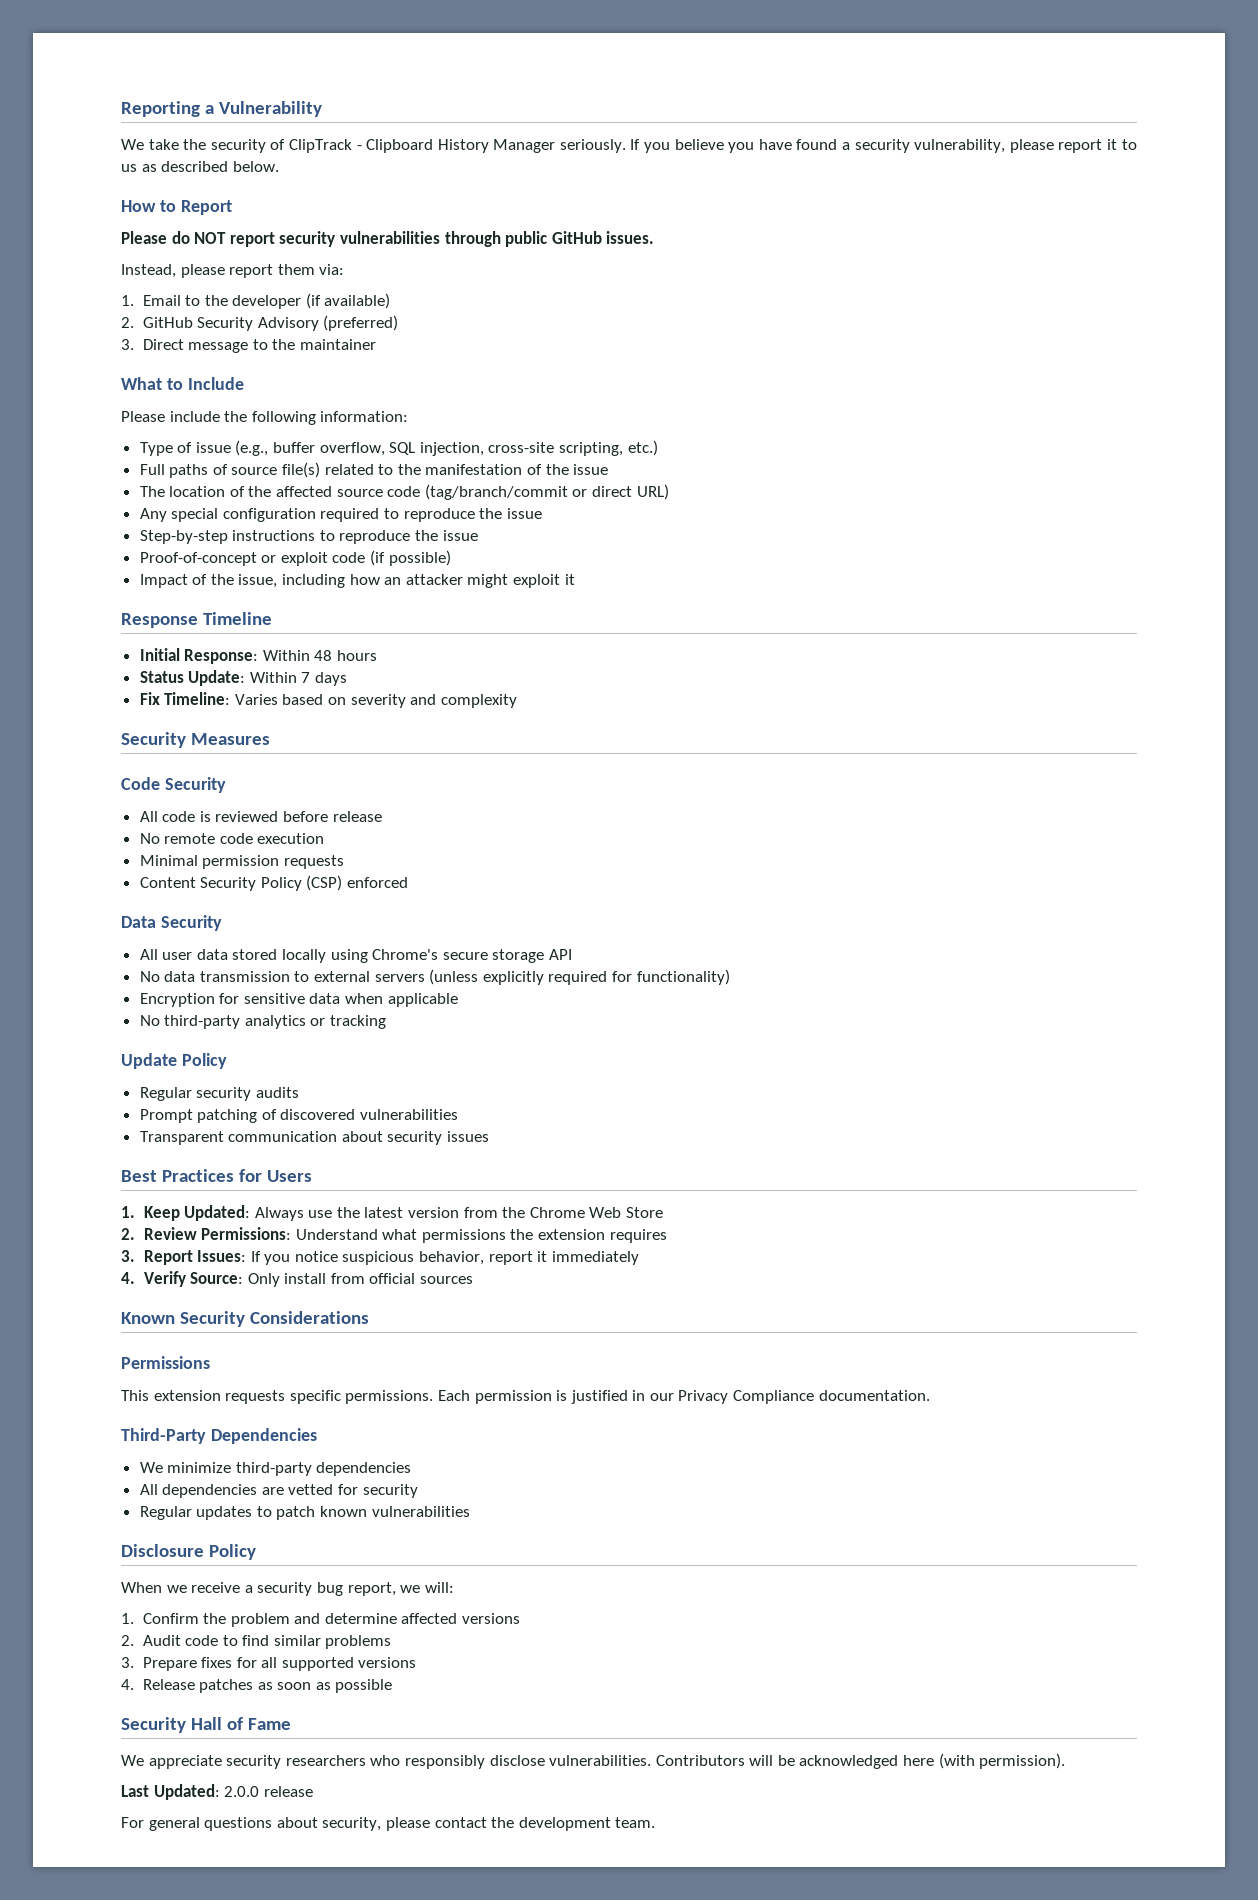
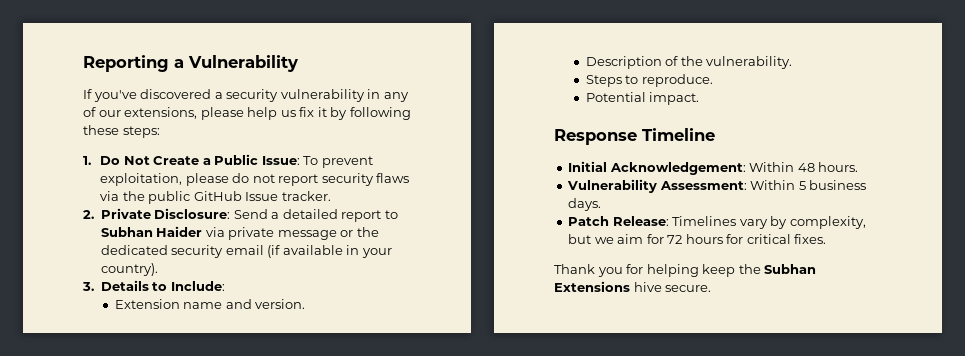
- We take the security of ClipTrack - Clipboard History Manager seriously. If you believe you have found a security vulnerability, please report it to us as described below.
- How to Report
- Please do NOT report security vulnerabilities through public GitHub issues.
- Instead, please report them via:
- 1. Email to the developer (if available)
- 2. GitHub Security Advisory (preferred)
- 3. Direct message to the maintainer
- What to Include
- Please include the following information:
- Type of issue (e.g., buffer overflow, SQL injection, cross-site scripting, etc.)
- Full paths of source file(s) related to the manifestation of the issue
- The location of the affected source code (tag/branch/commit or direct URL)
- Any special configuration required to reproduce the issue
- Step-by-step instructions to reproduce the issue
- Proof-of-concept or exploit code (if possible)
- Impact of the issue, including how an attacker might exploit it
+ If you've discovered a security vulnerability in any of our extensions, please help us fix it by following these steps:
+ 1. Do Not Create a Public Issue: To prevent exploitation, please do not report security flaws via the public GitHub Issue tracker.
+ 2. Private Disclosure: Send a detailed report to Subhan Haider via private message or the dedicated security email (if available in your country).
+ 3. Details to Include:
+ Extension name and version.
+ Description of the vulnerability.
+ Steps to reproduce.
+ Potential impact.
- Initial Response: Within 48 hours
- Status Update: Within 7 days
- Fix Timeline: Varies based on severity and complexity
- Security Measures
- Code Security
- All code is reviewed before release
- No remote code execution
- Minimal permission requests
- Content Security Policy (CSP) enforced
- Data Security
- All user data stored locally using Chrome's secure storage API
- No data transmission to external servers (unless explicitly required for functionality)
- Encryption for sensitive data when applicable
- No third-party analytics or tracking
- Update Policy
- Regular security audits
- Prompt patching of discovered vulnerabilities
- Transparent communication about security issues
- Best Practices for Users
- 1. Keep Updated: Always use the latest version from the Chrome Web Store
- 2. Review Permissions: Understand what permissions the extension requires
- 3. Report Issues: If you notice suspicious behavior, report it immediately
- 4. Verify Source: Only install from official sources
- Known Security Considerations
- Permissions
- This extension requests specific permissions. Each permission is justified in our Privacy Compliance documentation.
- Third-Party Dependencies
- We minimize third-party dependencies
- All dependencies are vetted for security
- Regular updates to patch known vulnerabilities
- Disclosure Policy
- When we receive a security bug report, we will:
- 1. Confirm the problem and determine affected versions
- 2. Audit code to find similar problems
- 3. Prepare fixes for all supported versions
- 4. Release patches as soon as possible
- Security Hall of Fame
- We appreciate security researchers who responsibly disclose vulnerabilities. Contributors will be acknowledged here (with permission).
- Last Updated: 2.0.0 release
- For general questions about security, please contact the development team.
+ Initial Acknowledgement: Within 48 hours.
+ Vulnerability Assessment: Within 5 business days.
+ Patch Release: Timelines vary by complexity, but we aim for 72 hours for critical fixes.
+ Thank you for helping keep the Subhan Extensions hive secure.

